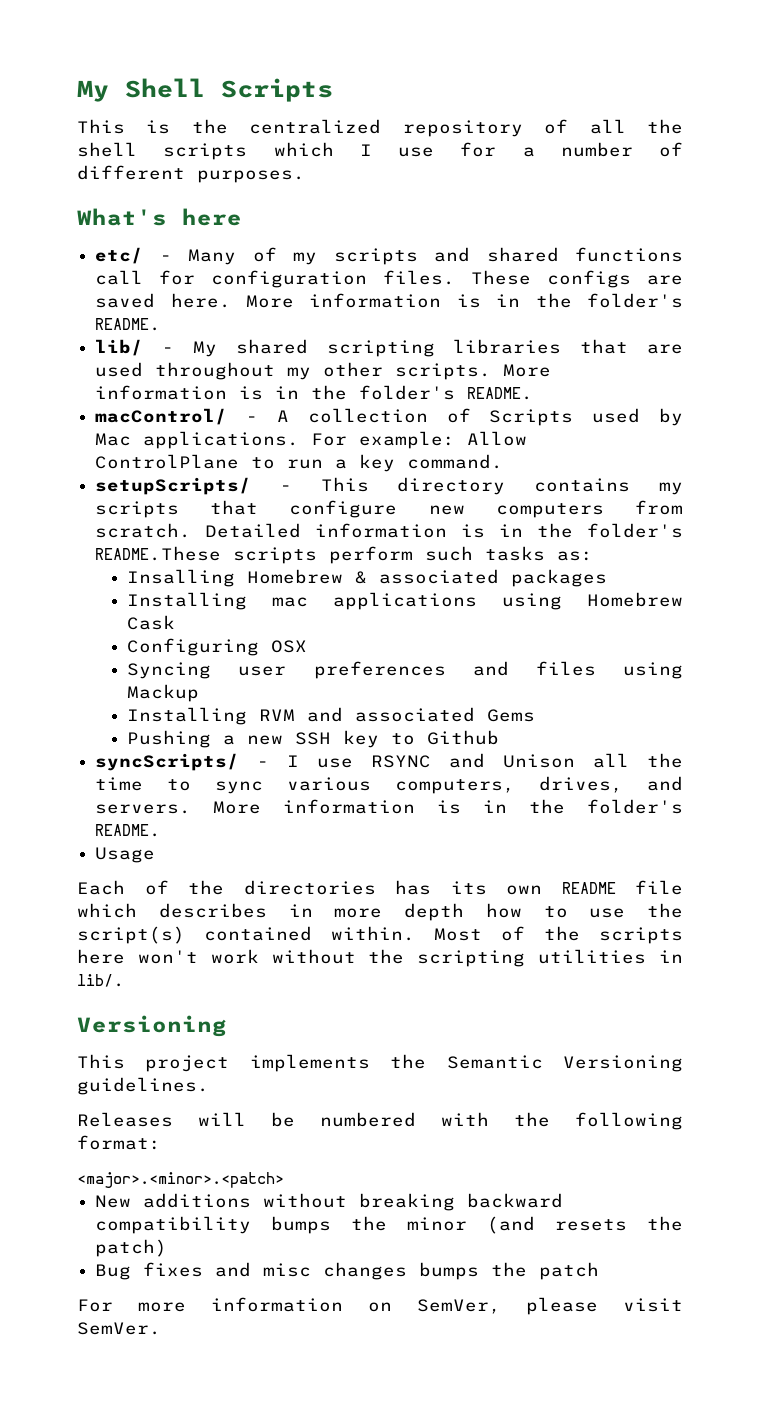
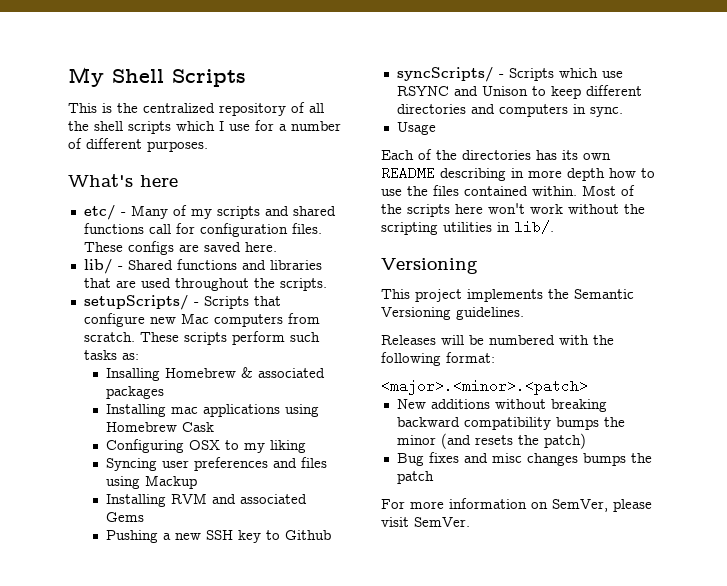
- These configs are saved here. More information is in the folder's README.
+ These configs are saved here.
- lib/ - My shared scripting libraries that are used throughout my other scripts. More information is in the folder's README.
- macControl/ - A collection of Scripts used by Mac applications. For example: Allow ControlPlane to run a key command.
- setupScripts/ - This directory contains my scripts that configure new computers from scratch.
+ lib/ - Shared functions and libraries that are used throughout the scripts.
+ setupScripts/ - Scripts that configure new Mac computers from scratch.
- Detailed information is in the folder's README.These scripts perform such tasks as:
+ These scripts perform such tasks as:
- Configuring OSX
+ Configuring OSX to my liking
- syncScripts/ - I use RSYNC and Unison all the time to sync various computers, drives, and servers. More information is in the folder's README.
+ syncScripts/ - Scripts which use RSYNC and Unison to keep different directories and computers in sync.
- Each of the directories has its own README file which describes in more depth how to use the script(s) contained within.
+ Each of the directories has its own README describing in more depth how to use the files contained within.

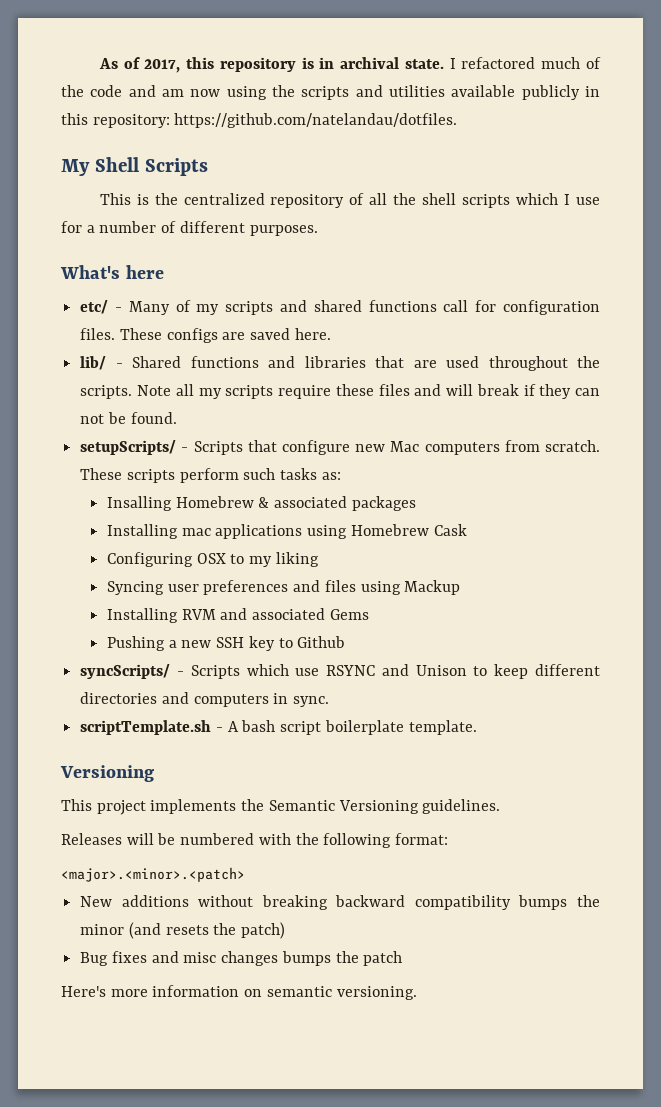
+ As of 2017, this repository is in archival state. I refactored much of the code and am now using the scripts and utilities available publicly in this repository: https://github.com/natelandau/dotfiles.
+ Note all my scripts require these files and will break if they can not be found.
- Usage
- Each of the directories has its own README describing in more depth how to use the files contained within. Most of the scripts here won't work without the scripting utilities in lib/.
+ scriptTemplate.sh - A bash script boilerplate template.
- For more information on SemVer, please visit SemVer.
+ Here's more information on semantic versioning.

